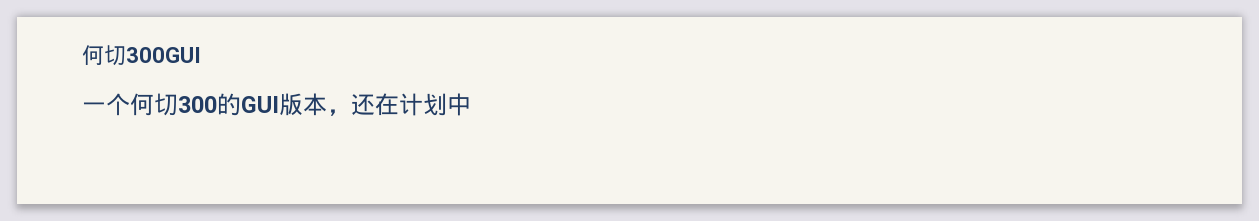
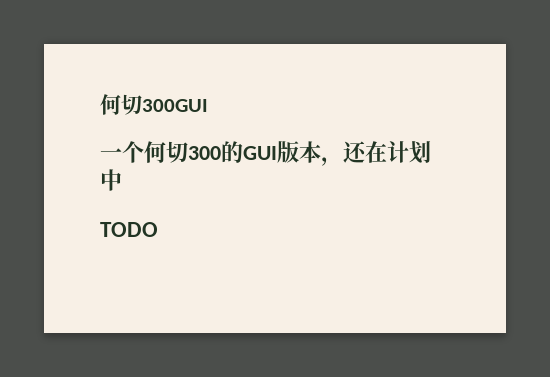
+ TODO

